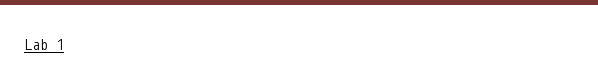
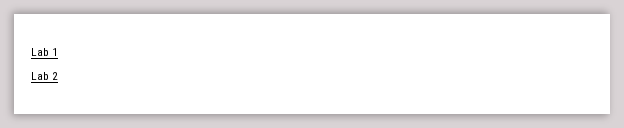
+ Lab 2

